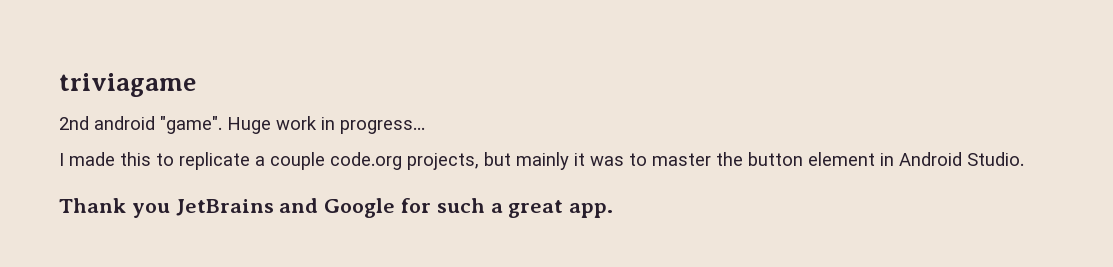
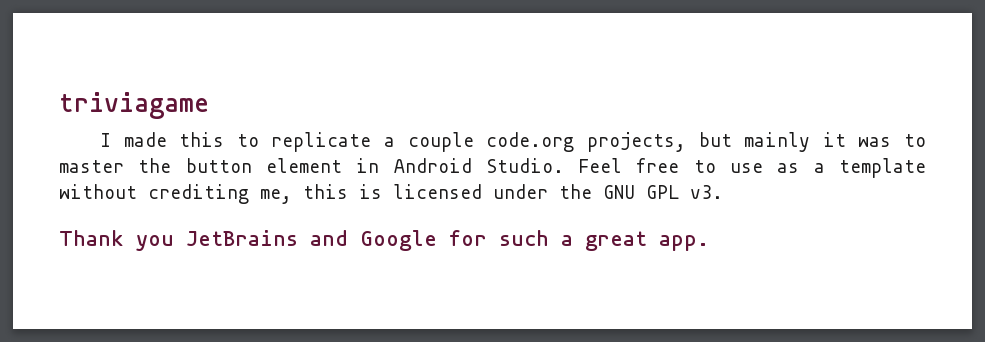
- 2nd android "game". Huge work in progress...
+ Feel free to use as a template without crediting me, this is licensed under the GNU GPL v3.

